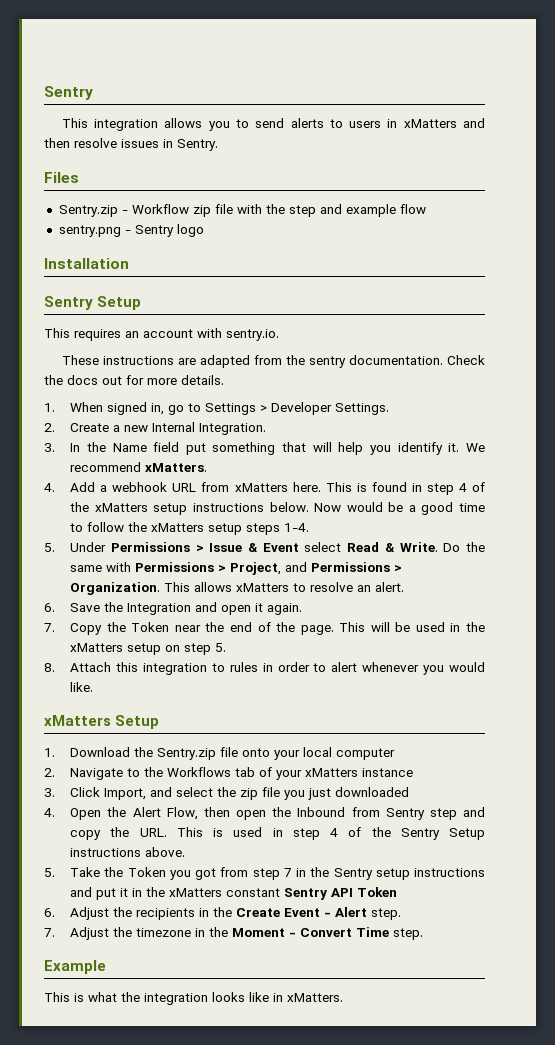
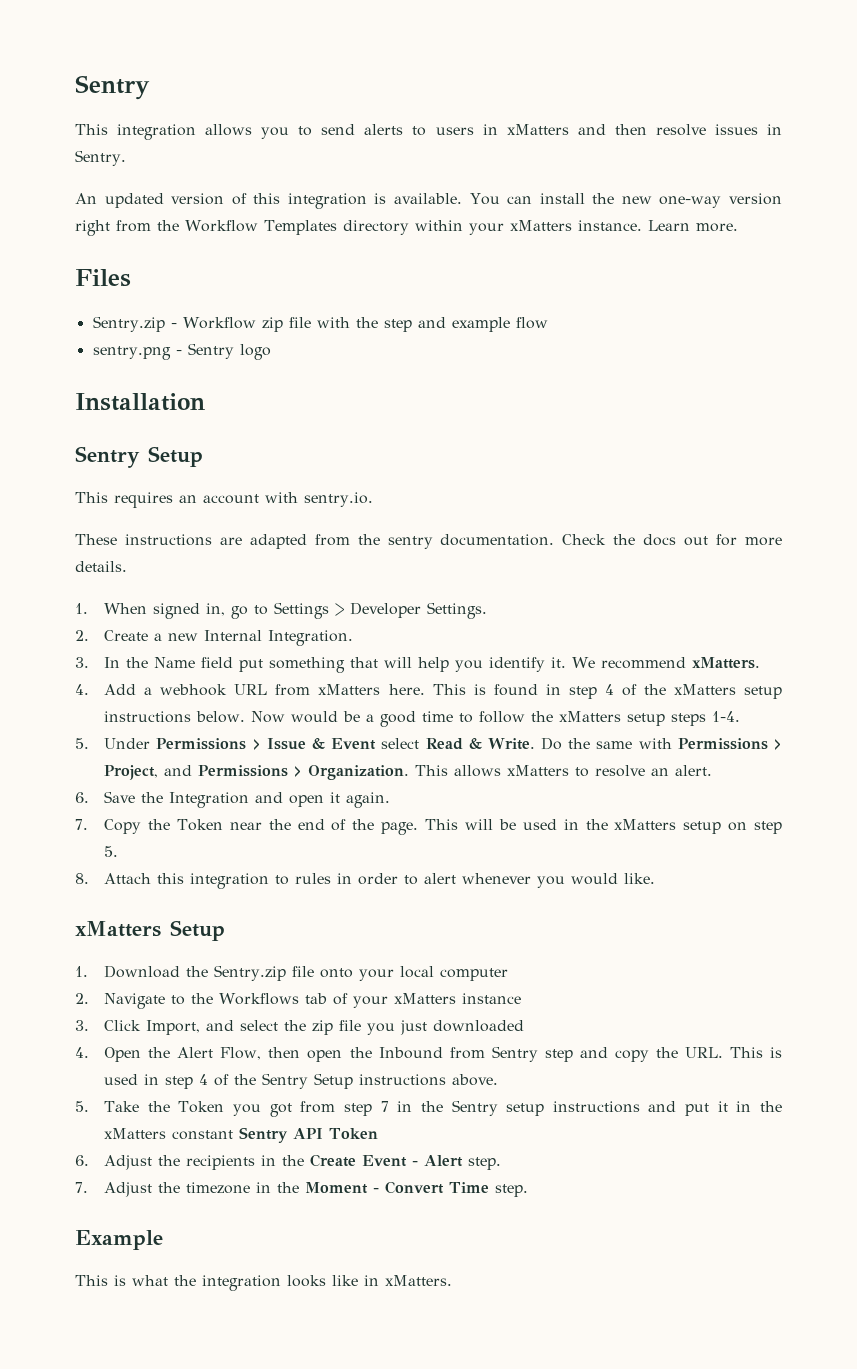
+ An updated version of this integration is available. You can install the new one-way version right from the Workflow Templates directory within your xMatters instance. Learn more.

